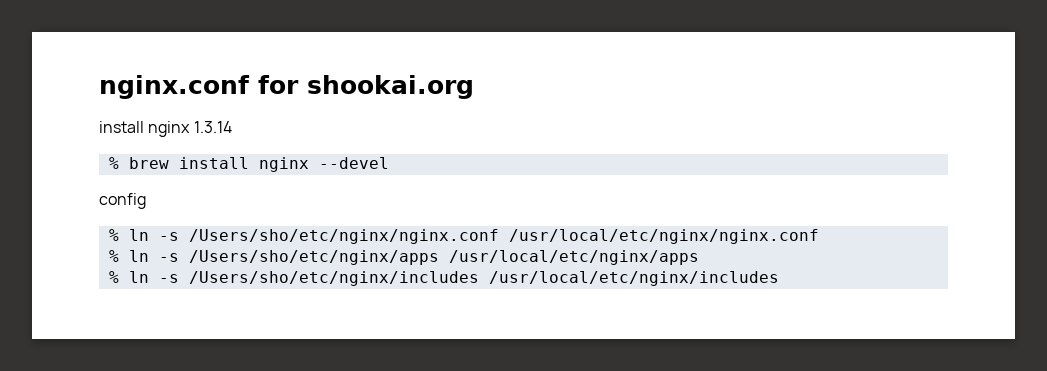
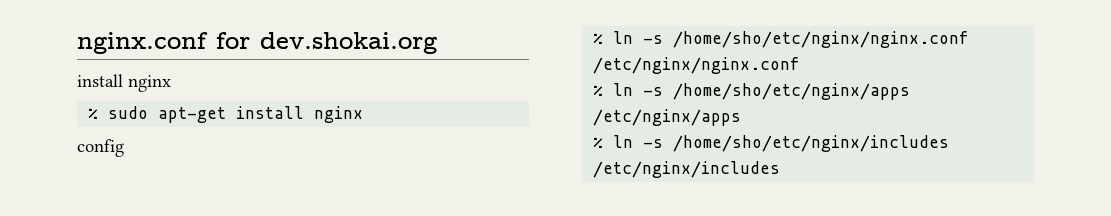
- nginx.conf for shookai.org
- install nginx 1.3.14
- % brew install nginx --devel
+ nginx.conf for dev.shokai.org
+ install nginx
+ % sudo apt-get install nginx
- % ln -s /Users/sho/etc/nginx/nginx.conf /usr/local/etc/nginx/nginx.conf
- % ln -s /Users/sho/etc/nginx/apps /usr/local/etc/nginx/apps
- % ln -s /Users/sho/etc/nginx/includes /usr/local/etc/nginx/includes
+ % ln -s /home/sho/etc/nginx/nginx.conf /etc/nginx/nginx.conf
+ % ln -s /home/sho/etc/nginx/apps /etc/nginx/apps
+ % ln -s /home/sho/etc/nginx/includes /etc/nginx/includes

